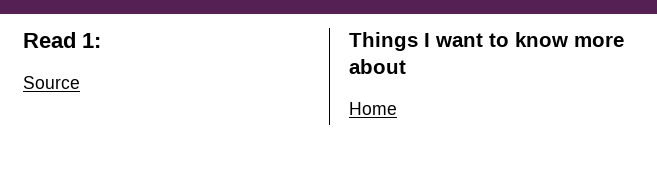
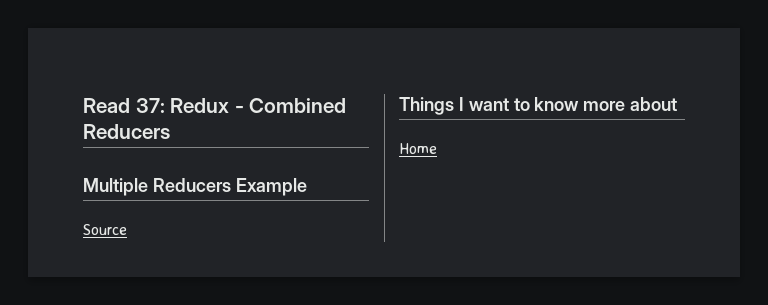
- Read 1:
+ Read 37: Redux - Combined Reducers
+ Multiple Reducers Example

